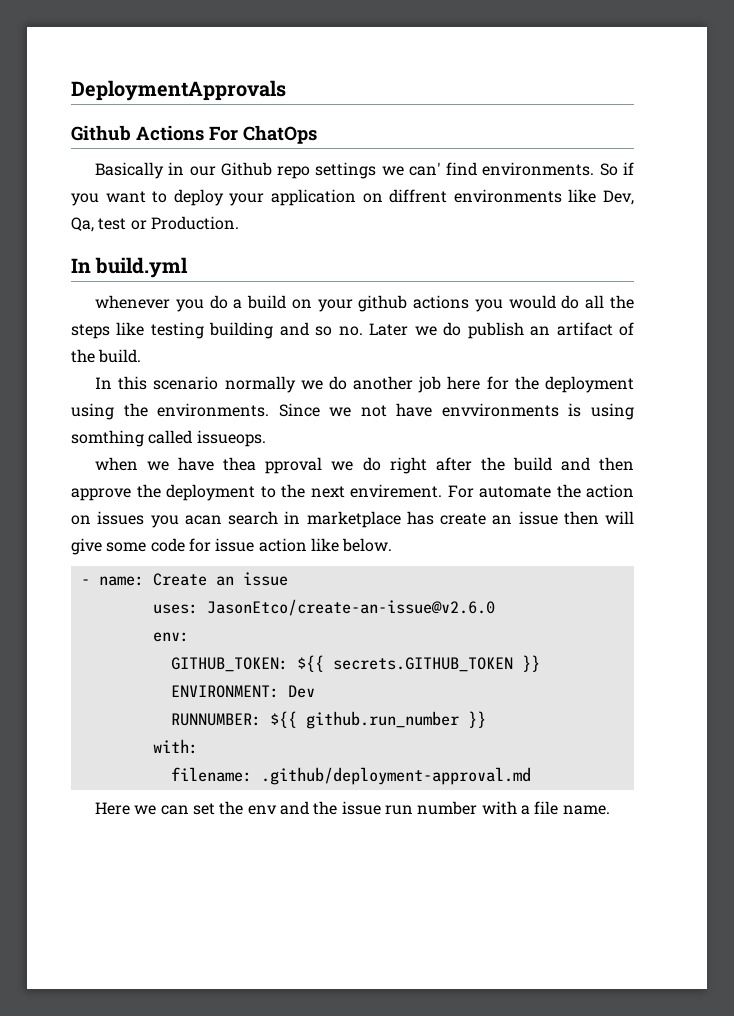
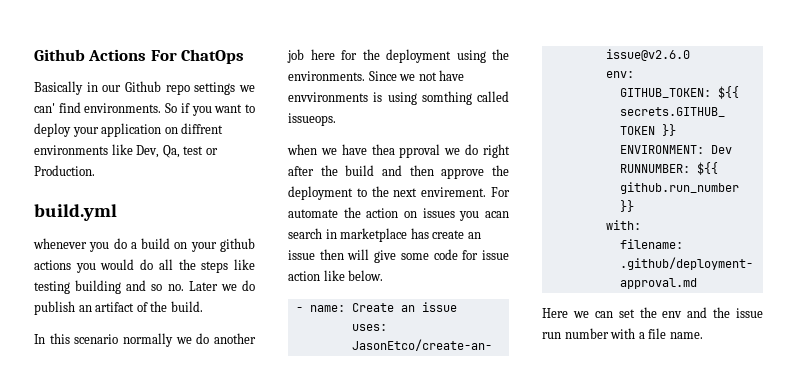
- DeploymentApprovals
- In build.yml
+ build.yml

